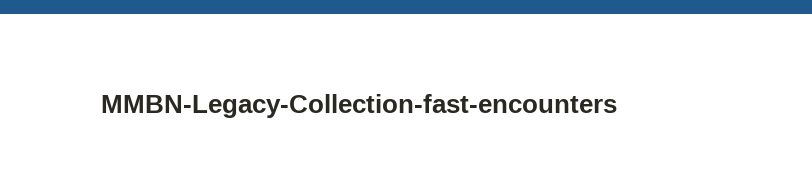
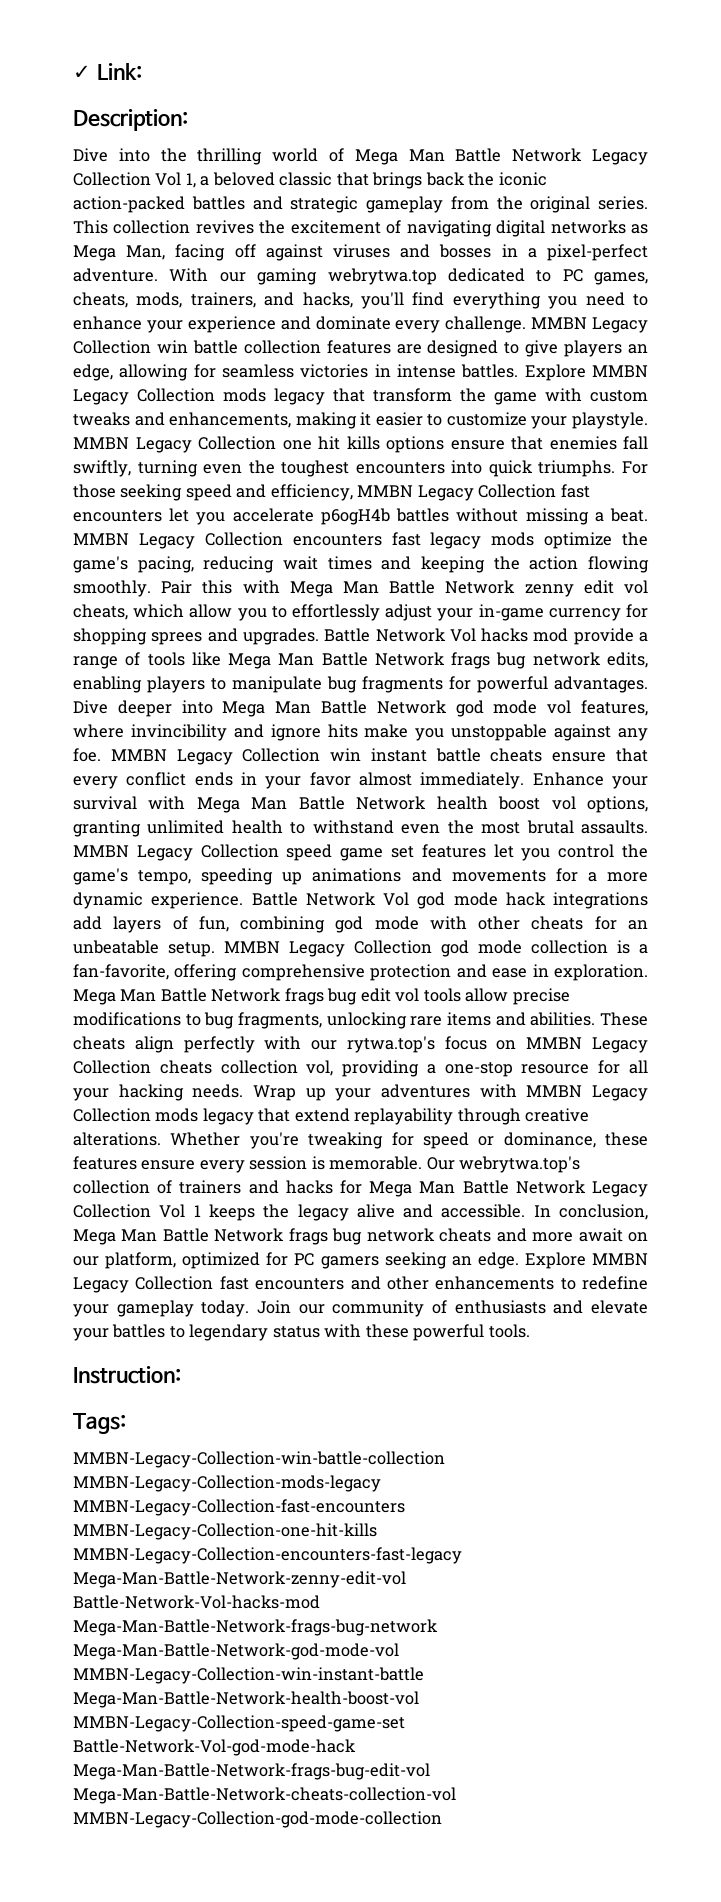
- MMBN-Legacy-Collection-fast-encounters
+ ✓ Link:
+ Description:
+ Dive into the thrilling world of Mega Man Battle Network Legacy Collection Vol 1, a beloved classic that brings back the iconic action-packed battles and strategic gameplay from the original series. This collection revives the excitement of navigating digital networks as Mega Man, facing off against viruses and bosses in a pixel-perfect adventure. With our gaming webrytwa.top dedicated to PC games, cheats, mods, trainers, and hacks, you'll find everything you need to enhance your experience and dominate every challenge. MMBN Legacy Collection win battle collection features are designed to give players an edge, allowing for seamless victories in intense battles. Explore MMBN Legacy Collection mods legacy that transform the game with custom tweaks and enhancements, making it easier to customize your playstyle. MMBN Legacy Collection one hit kills options ensure that enemies fall swiftly, turning even the toughest encounters into quick triumphs. For those seeking speed and efficiency, MMBN Legacy Collection fast encounters let you accelerate p6ogH4b battles without missing a beat. MMBN Legacy Collection encounters fast legacy mods optimize the game's pacing, reducing wait times and keeping the action flowing smoothly. Pair this with Mega Man Battle Network zenny edit vol cheats, which allow you to effortlessly adjust your in-game currency for shopping sprees and upgrades. Battle Network Vol hacks mod provide a range of tools like Mega Man Battle Network frags bug network edits, enabling players to manipulate bug fragments for powerful advantages. Dive deeper into Mega Man Battle Network god mode vol features, where invincibility and ignore hits make you unstoppable against any foe. MMBN Legacy Collection win instant battle cheats ensure that every conflict ends in your favor almost immediately. Enhance your survival with Mega Man Battle Network health boost vol options, granting unlimited health to withstand even the most brutal assaults. MMBN Legacy Collection speed game set features let you control the game's tempo, speeding up animations and movements for a more dynamic experience. Battle Network Vol god mode hack integrations add layers of fun, combining god mode with other cheats for an unbeatable setup. MMBN Legacy Collection god mode collection is a fan-favorite, offering comprehensive protection and ease in exploration. Mega Man Battle Network frags bug edit vol tools allow precise modifications to bug fragments, unlocking rare items and abilities. These cheats align perfectly with our rytwa.top's focus on MMBN Legacy Collection cheats collection vol, providing a one-stop resource for all your hacking needs. Wrap up your adventures with MMBN Legacy Collection mods legacy that extend replayability through creative alterations. Whether you're tweaking for speed or dominance, these features ensure every session is memorable. Our webrytwa.top's collection of trainers and hacks for Mega Man Battle Network Legacy Collection Vol 1 keeps the legacy alive and accessible. In conclusion, Mega Man Battle Network frags bug network cheats and more await on our platform, optimized for PC gamers seeking an edge. Explore MMBN Legacy Collection fast encounters and other enhancements to redefine your gameplay today. Join our community of enthusiasts and elevate your battles to legendary status with these powerful tools.
+ Instruction:
+ Tags:
+ MMBN-Legacy-Collection-win-battle-collection MMBN-Legacy-Collection-mods-legacy MMBN-Legacy-Collection-fast-encounters MMBN-Legacy-Collection-one-hit-kills MMBN-Legacy-Collection-encounters-fast-legacy Mega-Man-Battle-Network-zenny-edit-vol Battle-Network-Vol-hacks-mod Mega-Man-Battle-Network-frags-bug-network Mega-Man-Battle-Network-god-mode-vol MMBN-Legacy-Collection-win-instant-battle Mega-Man-Battle-Network-health-boost-vol MMBN-Legacy-Collection-speed-game-set Battle-Network-Vol-god-mode-hack Mega-Man-Battle-Network-frags-bug-edit-vol Mega-Man-Battle-Network-cheats-collection-vol MMBN-Legacy-Collection-god-mode-collection

